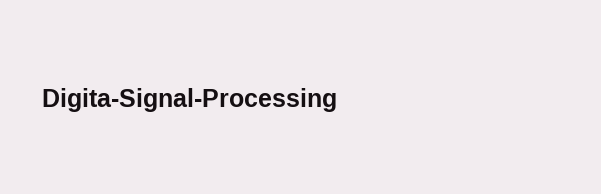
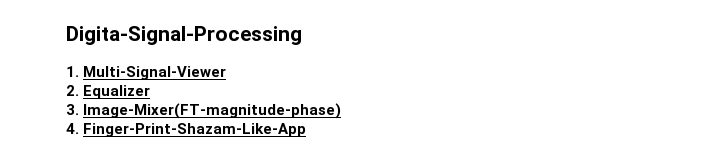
+ 1. Multi-Signal-Viewer
+ 2. Equalizer
+ 3. Image-Mixer(FT-magnitude-phase)
+ 4. Finger-Print-Shazam-Like-App

